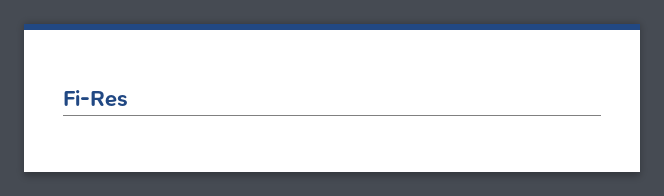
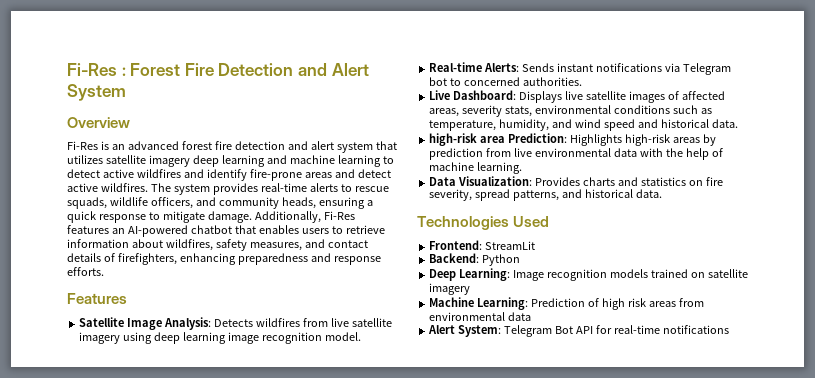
- Fi-Res
+ Fi-Res : Forest Fire Detection and Alert System
+ Overview
+ Fi-Res is an advanced forest fire detection and alert system that utilizes satellite imagery deep learning and machine learning to detect active wildfires and identify fire-prone areas and detect active wildfires. The system provides real-time alerts to rescue squads, wildlife officers, and community heads, ensuring a quick response to mitigate damage. Additionally, Fi-Res features an AI-powered chatbot that enables users to retrieve information about wildfires, safety measures, and contact details of firefighters, enhancing preparedness and response efforts.
+ Features
+ Satellite Image Analysis: Detects wildfires from live satellite imagery using deep learning image recognition model.
+ Real-time Alerts: Sends instant notifications via Telegram bot to concerned authorities.
+ Live Dashboard: Displays live satellite images of affected areas, severity stats, environmental conditions such as temperature, humidity, and wind speed and historical data.
+ high-risk area Prediction: Highlights high-risk areas by prediction from live environmental data with the help of machine learning.
+ Data Visualization: Provides charts and statistics on fire severity, spread patterns, and historical data.
+ Technologies Used
+ Frontend: StreamLit
+ Backend: Python
+ Deep Learning: Image recognition models trained on satellite imagery
+ Machine Learning: Prediction of high risk areas from environmental data
+ Alert System: Telegram Bot API for real-time notifications

